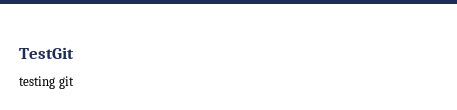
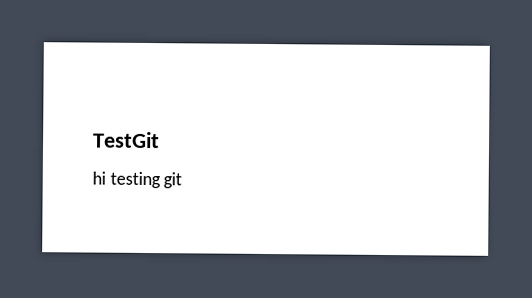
- testing git
+ hi testing git

